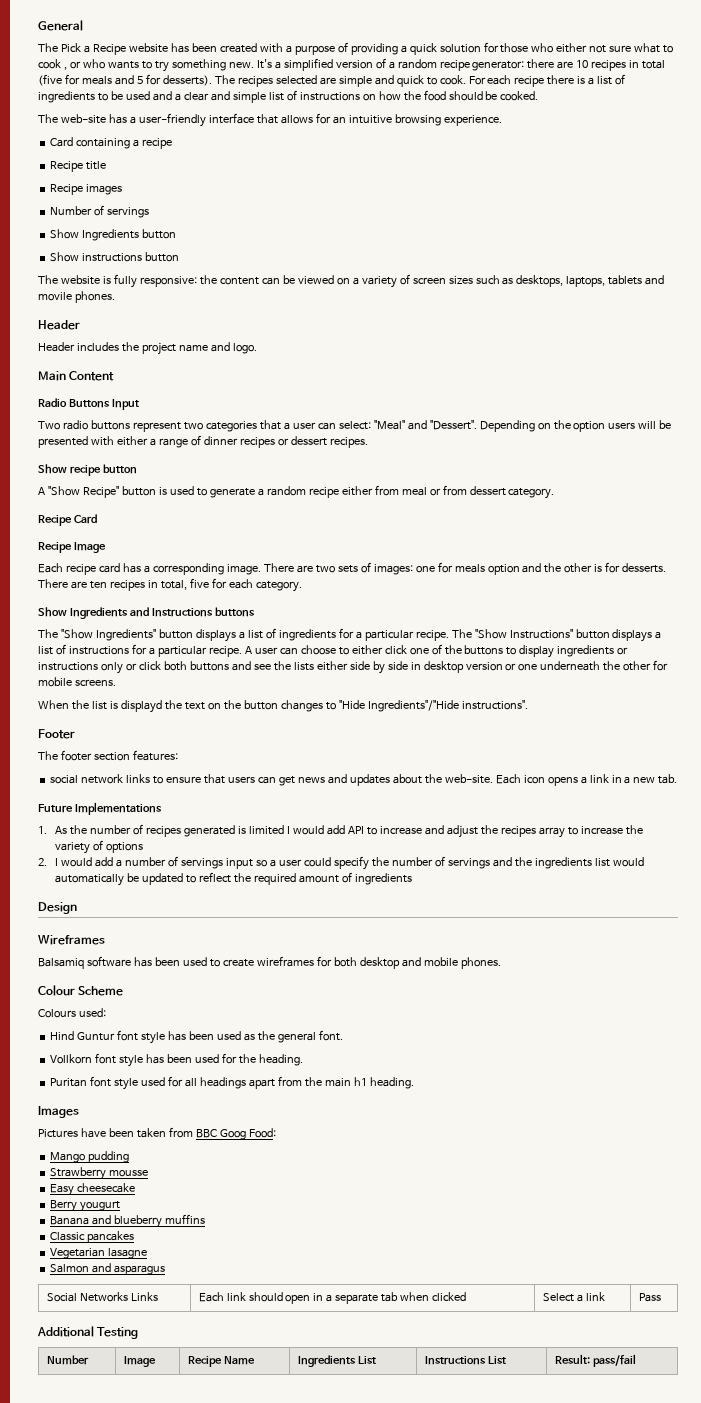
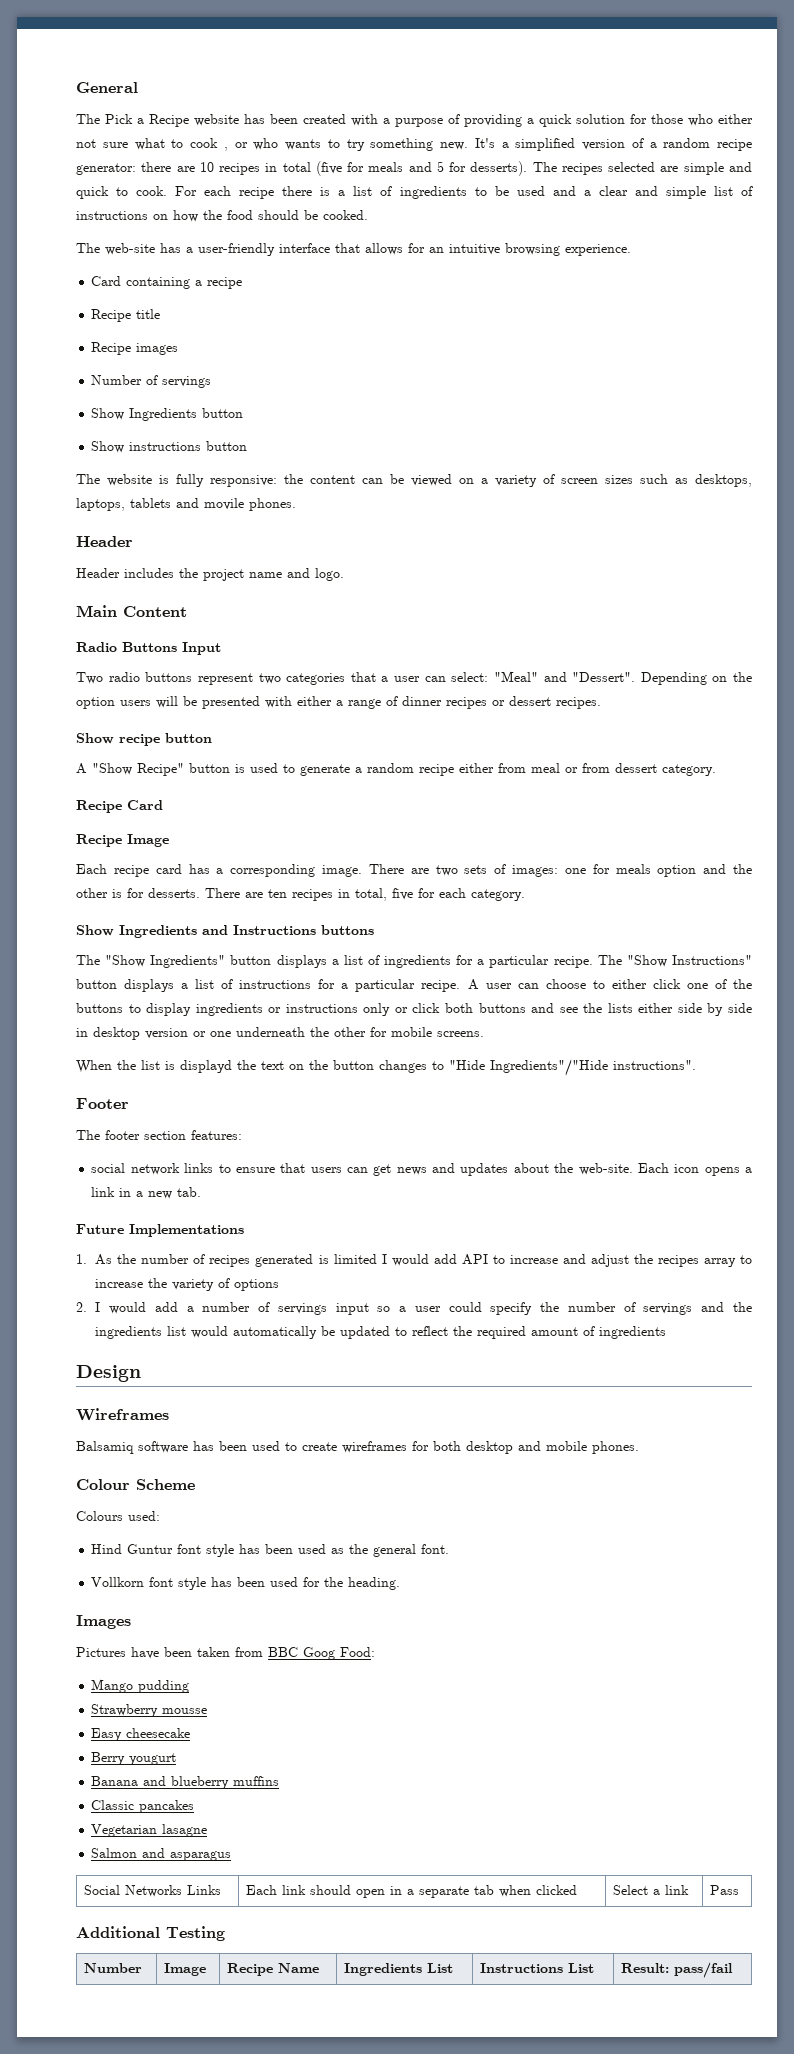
- Puritan font style used for all headings apart from the main h1 heading.

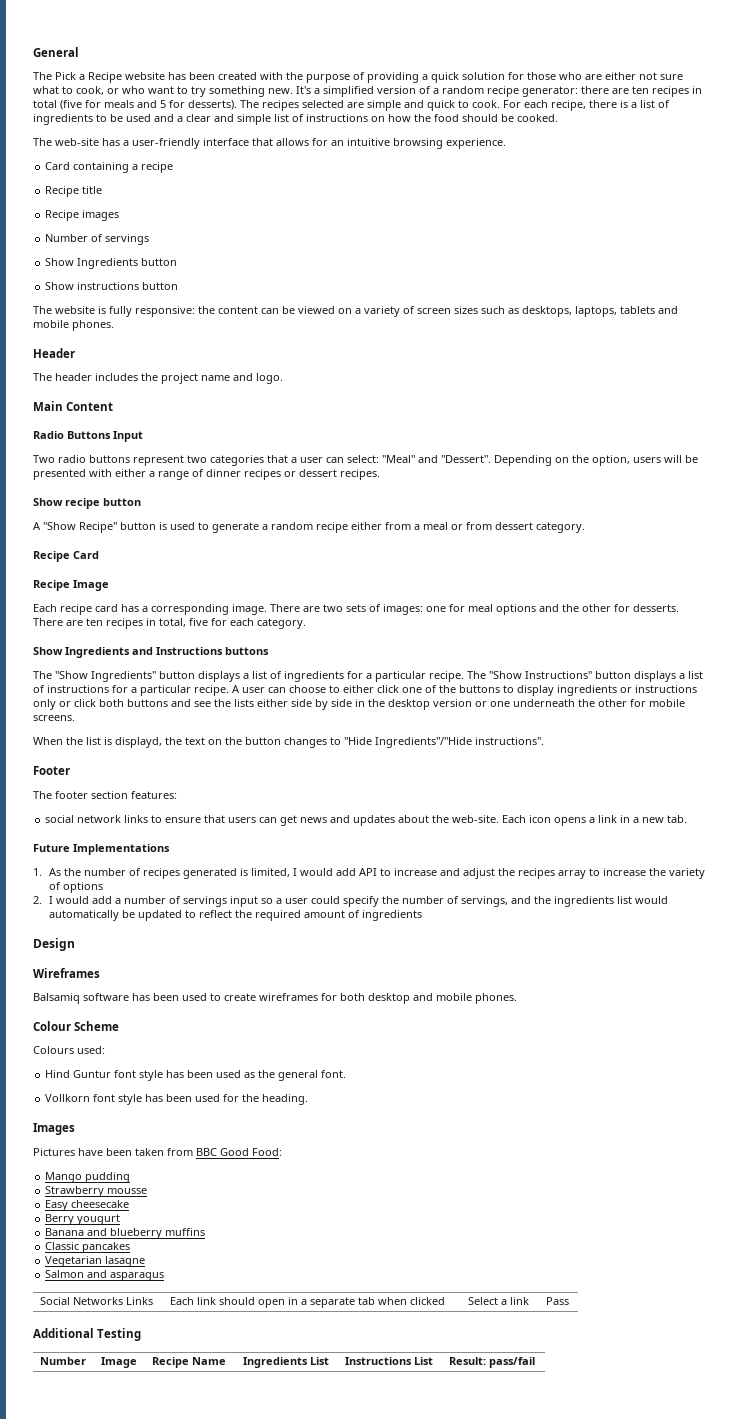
- The Pick a Recipe website has been created with a purpose of providing a quick solution for those who either not sure what to cook , or who wants to try something new.
+ The Pick a Recipe website has been created with the purpose of providing a quick solution for those who are either not sure what to cook, or who want to try something new.
- It's a simplified version of a random recipe generator: there are 10 recipes in total (five for meals and 5 for desserts).
+ It's a simplified version of a random recipe generator: there are ten recipes in total (five for meals and 5 for desserts).
- For each recipe there is a list of ingredients to be used and a clear and simple list of instructions on how the food should be cooked.
+ For each recipe, there is a list of ingredients to be used and a clear and simple list of instructions on how the food should be cooked.
- The website is fully responsive: the content can be viewed on a variety of screen sizes such as desktops, laptops, tablets and movile phones.
+ The website is fully responsive: the content can be viewed on a variety of screen sizes such as desktops, laptops, tablets and mobile phones.
- Header includes the project name and logo.
+ The header includes the project name and logo.
- Depending on the option users will be presented with either a range of dinner recipes or dessert recipes.
+ Depending on the option, users will be presented with either a range of dinner recipes or dessert recipes.
- A "Show Recipe" button is used to generate a random recipe either from meal or from dessert category.
+ A "Show Recipe" button is used to generate a random recipe either from a meal or from dessert category.
- There are two sets of images: one for meals option and the other is for desserts.
+ There are two sets of images: one for meal options and the other for desserts.
- A user can choose to either click one of the buttons to display ingredients or instructions only or click both buttons and see the lists either side by side in desktop version or one underneath the other for mobile screens.
+ A user can choose to either click one of the buttons to display ingredients or instructions only or click both buttons and see the lists either side by side in the desktop version or one underneath the other for mobile screens.
- When the list is displayd the text on the button changes to "Hide Ingredients"/"Hide instructions".
+ When the list is displayd, the text on the button changes to "Hide Ingredients"/"Hide instructions".
- 1. As the number of recipes generated is limited I would add API to increase and adjust the recipes array to increase the variety of options
+ 1. As the number of recipes generated is limited, I would add API to increase and adjust the recipes array to increase the variety of options
- 2. I would add a number of servings input so a user could specify the number of servings and the ingredients list would automatically be updated to reflect the required amount of ingredients
+ 2. I would add a number of servings input so a user could specify the number of servings, and the ingredients list would automatically be updated to reflect the required amount of ingredients
- Pictures have been taken from BBC Goog Food:
+ Pictures have been taken from BBC Good Food:

